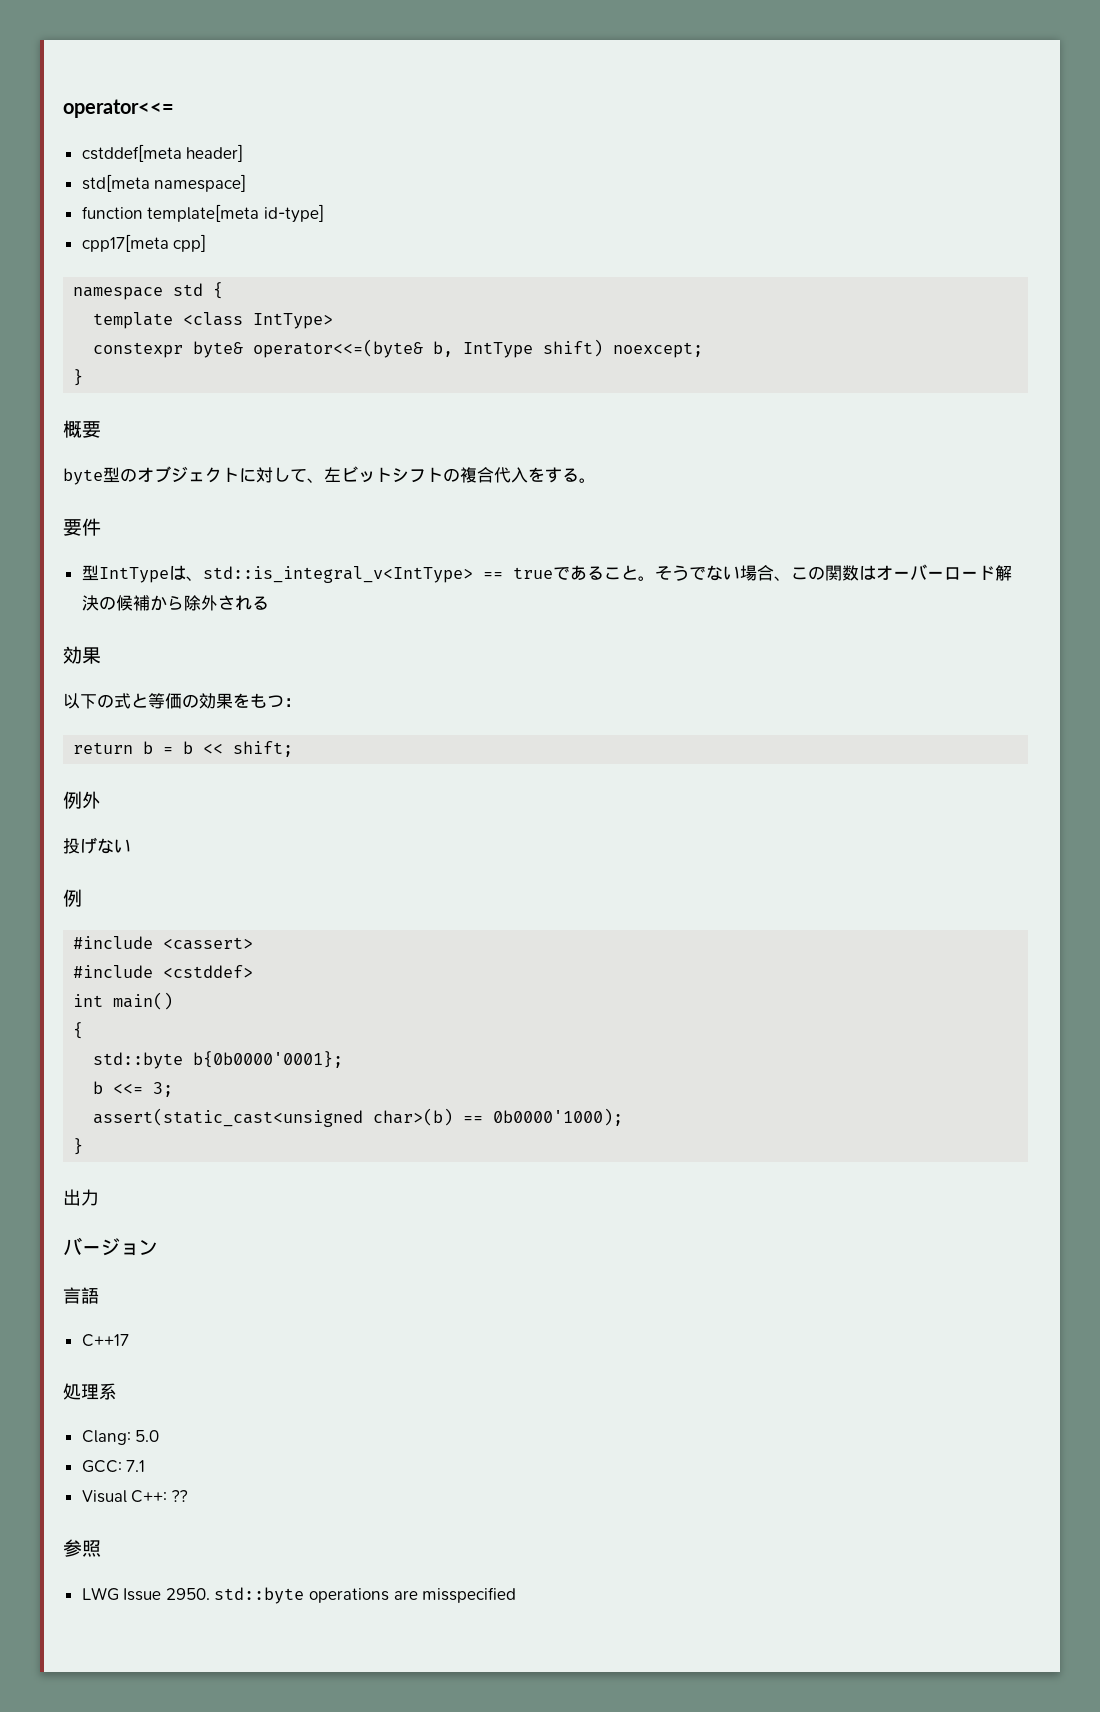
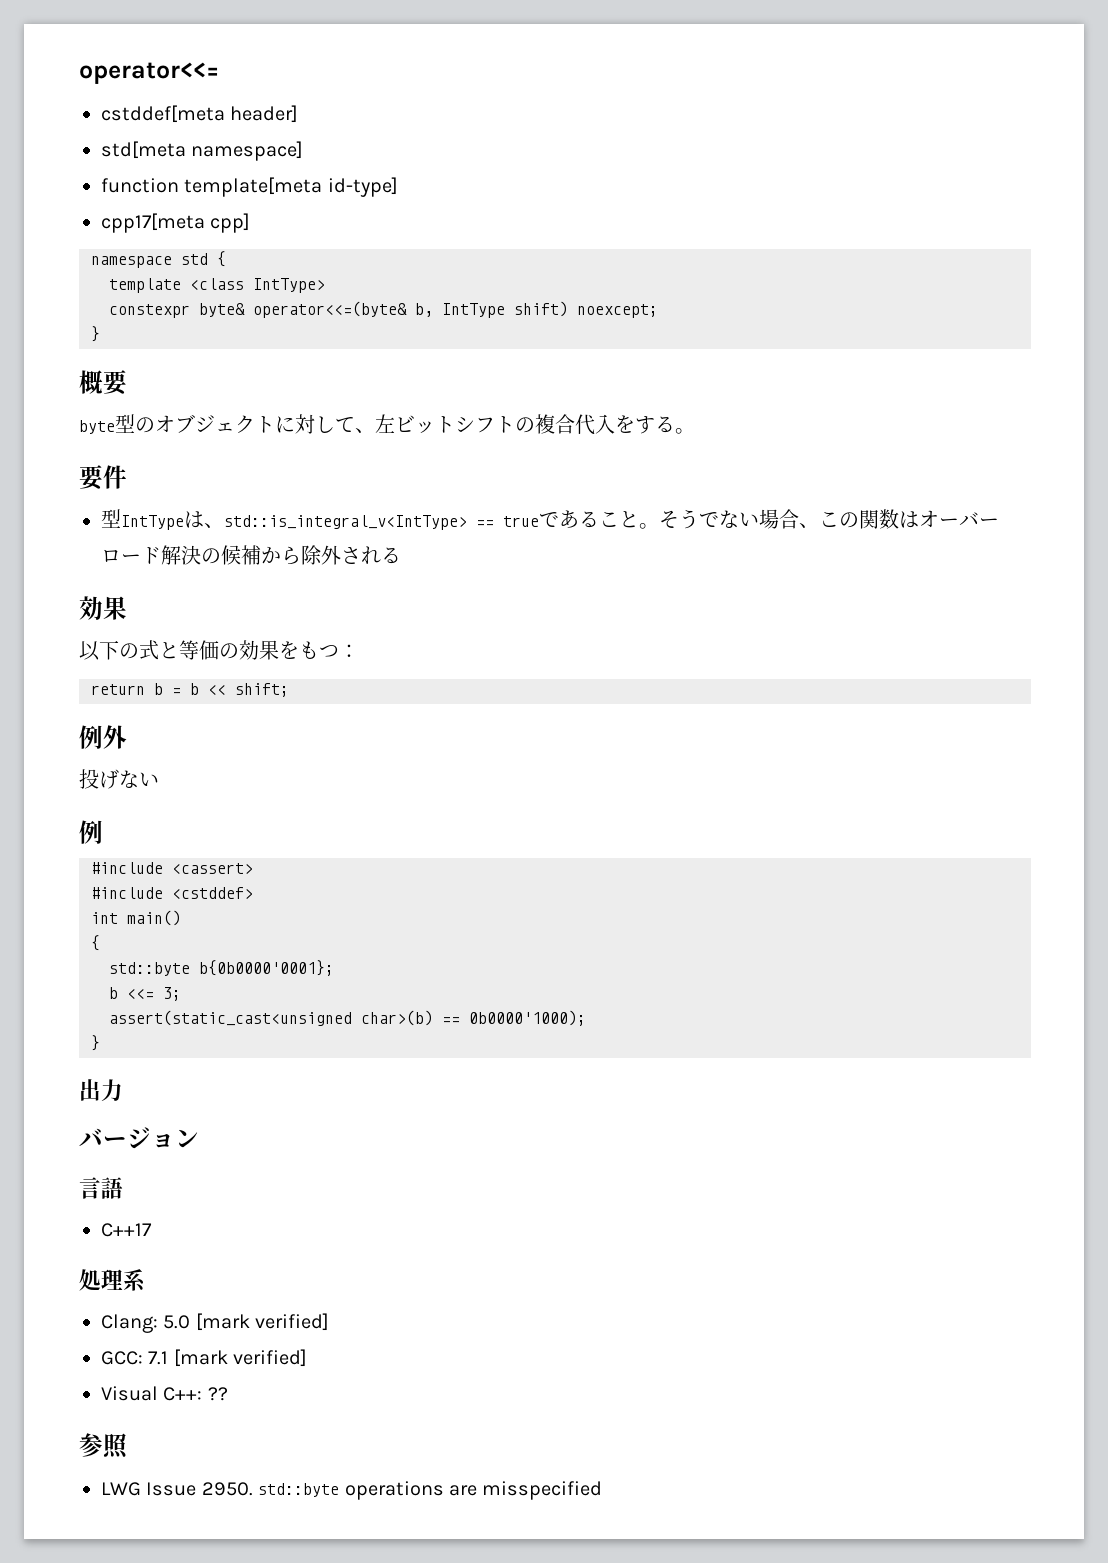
- Clang: 5.0
+ Clang: 5.0 [mark verified]
- GCC: 7.1
+ GCC: 7.1 [mark verified]

